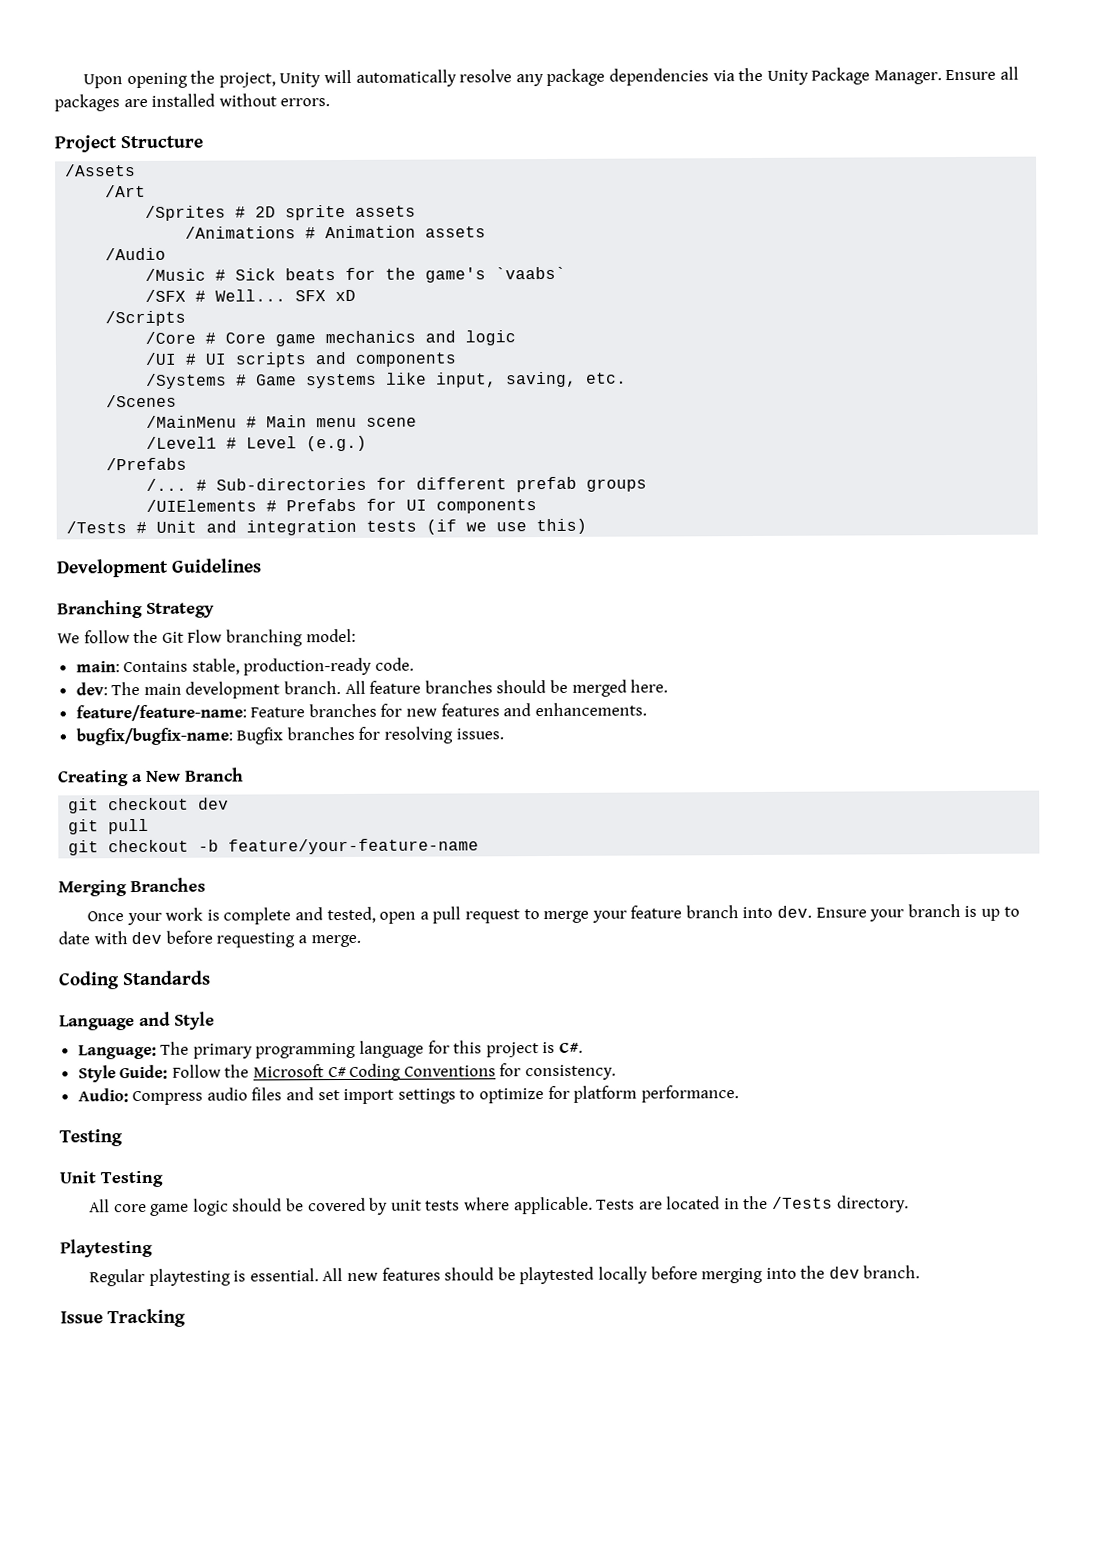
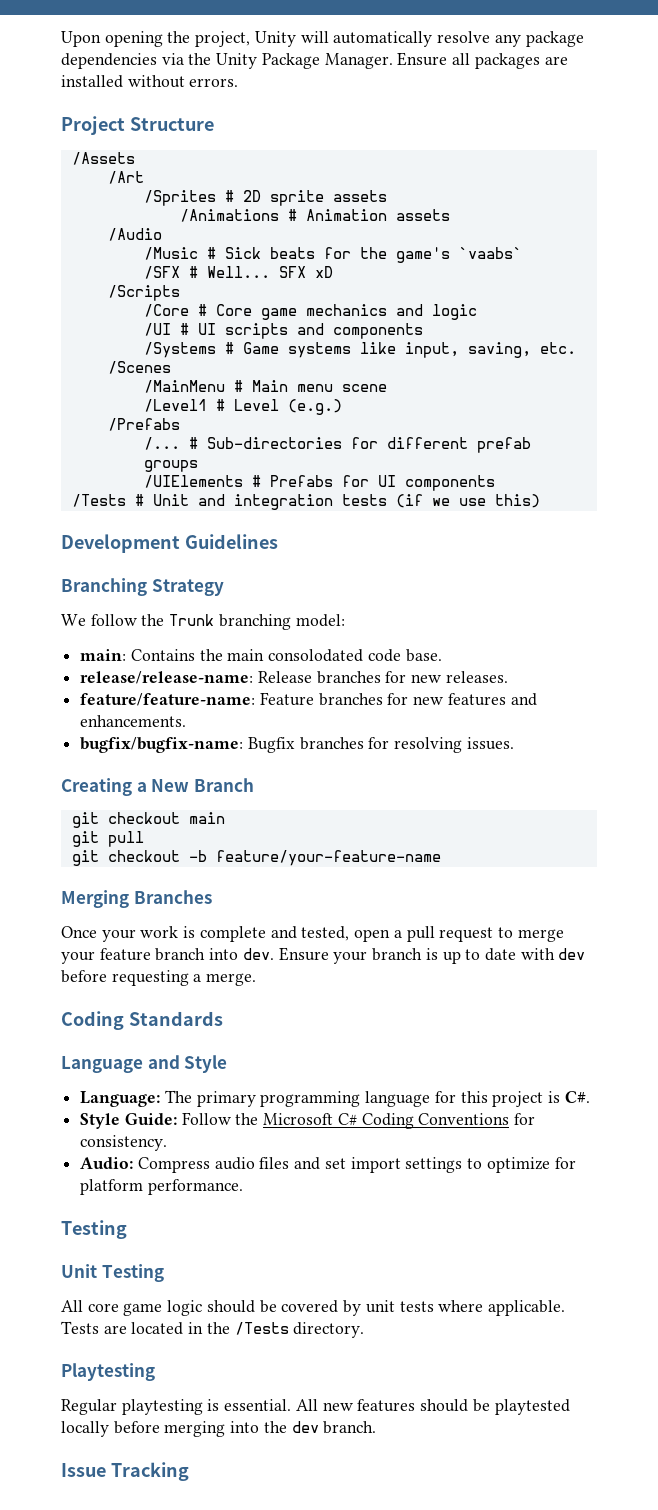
- We follow the Git Flow branching model:
+ We follow the Trunk branching model:
- main: Contains stable, production-ready code.
- dev: The main development branch. All feature branches should be merged here.
+ main: Contains the main consolodated code base.
+ release/release-name: Release branches for new releases.
- git checkout dev
+ git checkout main

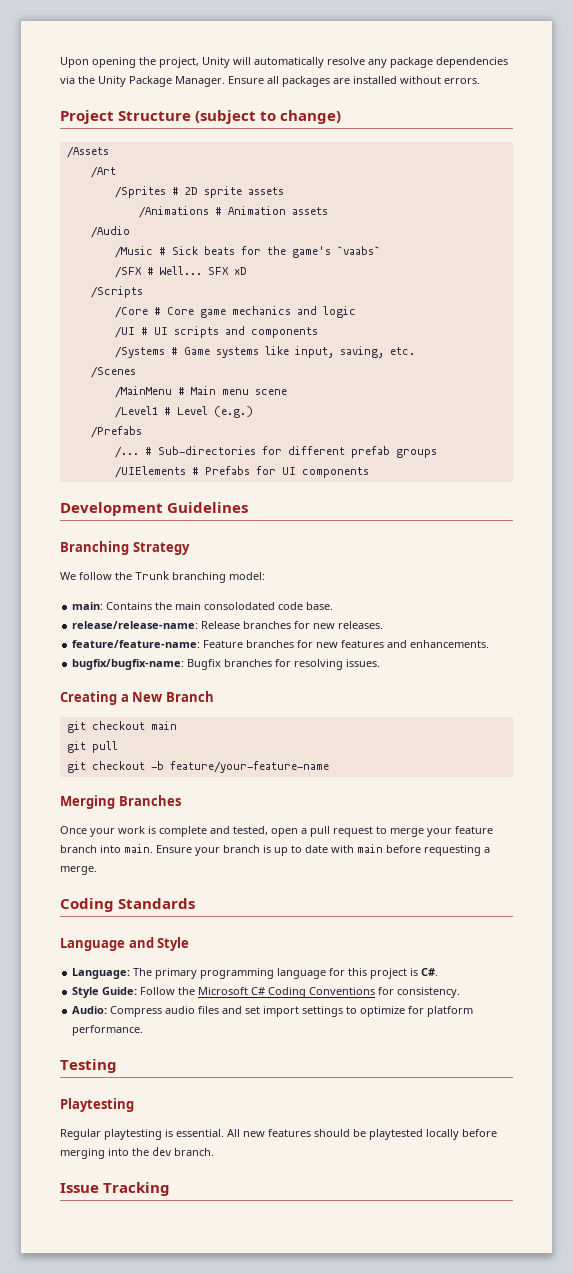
- Project Structure
+ Project Structure (subject to change)
- /Tests # Unit and integration tests (if we use this)
- Once your work is complete and tested, open a pull request to merge your feature branch into dev.
+ Once your work is complete and tested, open a pull request to merge your feature branch into main.
- Ensure your branch is up to date with dev before requesting a merge.
+ Ensure your branch is up to date with main before requesting a merge.
- Unit Testing
- All core game logic should be covered by unit tests where applicable. Tests are located in the /Tests directory.

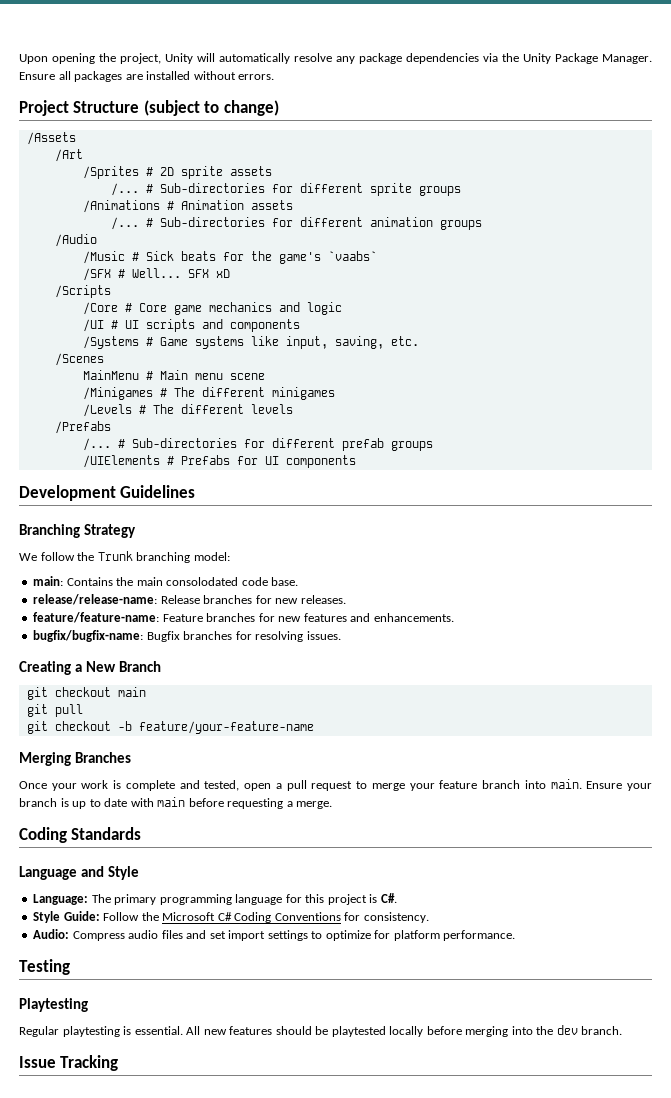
+ /... # Sub-directories for different sprite groups
  /Animations # Animation assets
+ /... # Sub-directories for different animation groups
- /MainMenu # Main menu scene
+ MainMenu # Main menu scene
- /Level1 # Level (e.g.)
+ /Minigames # The different minigames
+ /Levels # The different levels

